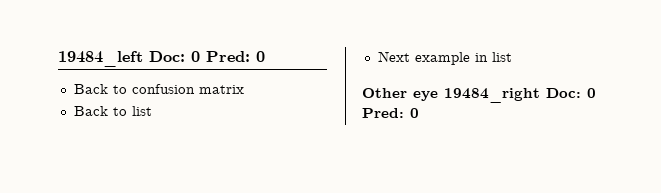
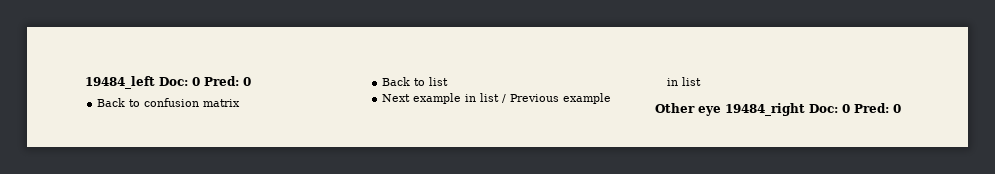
- Next example in list
+ Next example in list / Previous example in list

